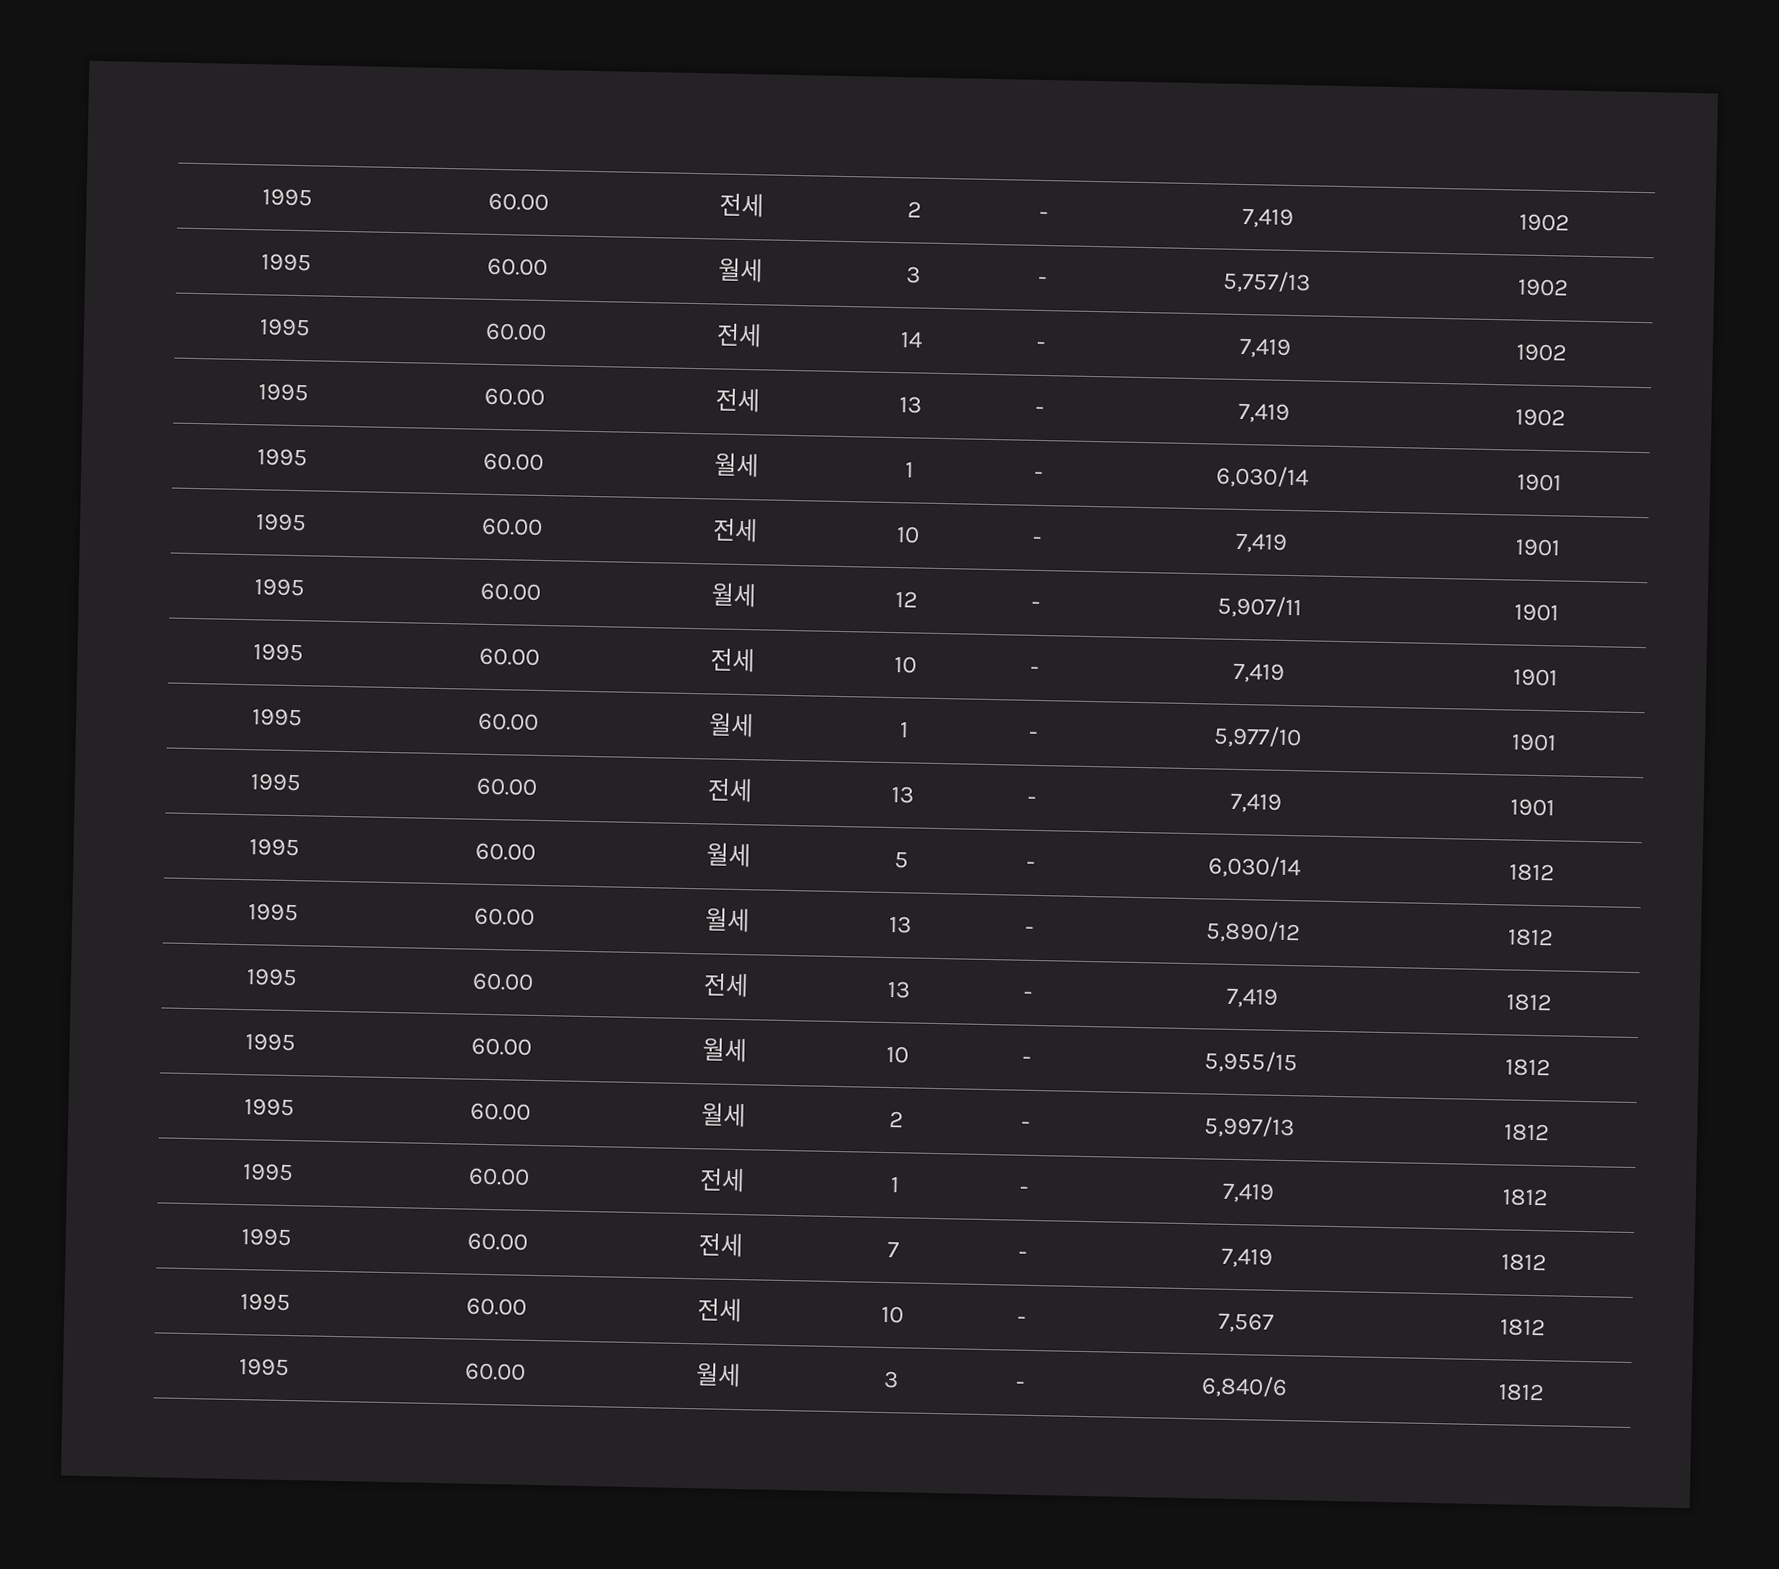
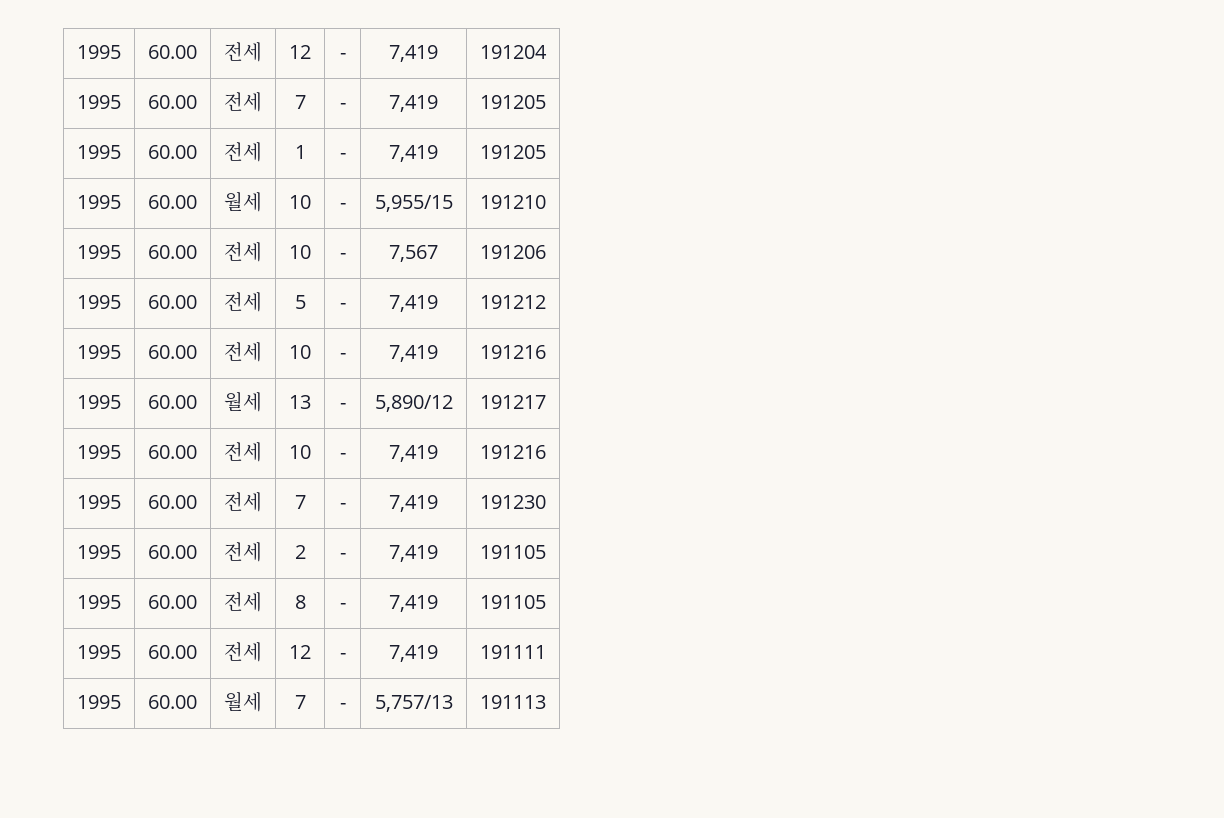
- 1995 | 60.00 | 전세 | 2 | - | 7,419 | 1902
- 1995 | 60.00 | 월세 | 3 | - | 5,757/13 | 1902
- 1995 | 60.00 | 전세 | 14 | - | 7,419 | 1902
- 1995 | 60.00 | 전세 | 13 | - | 7,419 | 1902
- 1995 | 60.00 | 월세 | 1 | - | 6,030/14 | 1901
- 1995 | 60.00 | 전세 | 10 | - | 7,419 | 1901
- 1995 | 60.00 | 월세 | 12 | - | 5,907/11 | 1901
- 1995 | 60.00 | 전세 | 10 | - | 7,419 | 1901
- 1995 | 60.00 | 월세 | 1 | - | 5,977/10 | 1901
- 1995 | 60.00 | 전세 | 13 | - | 7,419 | 1901
- 1995 | 60.00 | 월세 | 5 | - | 6,030/14 | 1812
- 1995 | 60.00 | 월세 | 13 | - | 5,890/12 | 1812
- 1995 | 60.00 | 전세 | 13 | - | 7,419 | 1812
- 1995 | 60.00 | 월세 | 10 | - | 5,955/15 | 1812
- 1995 | 60.00 | 월세 | 2 | - | 5,997/13 | 1812
- 1995 | 60.00 | 전세 | 1 | - | 7,419 | 1812
- 1995 | 60.00 | 전세 | 7 | - | 7,419 | 1812
- 1995 | 60.00 | 전세 | 10 | - | 7,567 | 1812
- 1995 | 60.00 | 월세 | 3 | - | 6,840/6 | 1812
+ 1995 | 60.00 | 전세 | 12 | - | 7,419 | 191204
+ 1995 | 60.00 | 전세 | 7 | - | 7,419 | 191205
+ 1995 | 60.00 | 전세 | 1 | - | 7,419 | 191205
+ 1995 | 60.00 | 월세 | 10 | - | 5,955/15 | 191210
+ 1995 | 60.00 | 전세 | 10 | - | 7,567 | 191206
+ 1995 | 60.00 | 전세 | 5 | - | 7,419 | 191212
+ 1995 | 60.00 | 전세 | 10 | - | 7,419 | 191216
+ 1995 | 60.00 | 월세 | 13 | - | 5,890/12 | 191217
+ 1995 | 60.00 | 전세 | 10 | - | 7,419 | 191216
+ 1995 | 60.00 | 전세 | 7 | - | 7,419 | 191230
+ 1995 | 60.00 | 전세 | 2 | - | 7,419 | 191105
+ 1995 | 60.00 | 전세 | 8 | - | 7,419 | 191105
+ 1995 | 60.00 | 전세 | 12 | - | 7,419 | 191111
+ 1995 | 60.00 | 월세 | 7 | - | 5,757/13 | 191113

